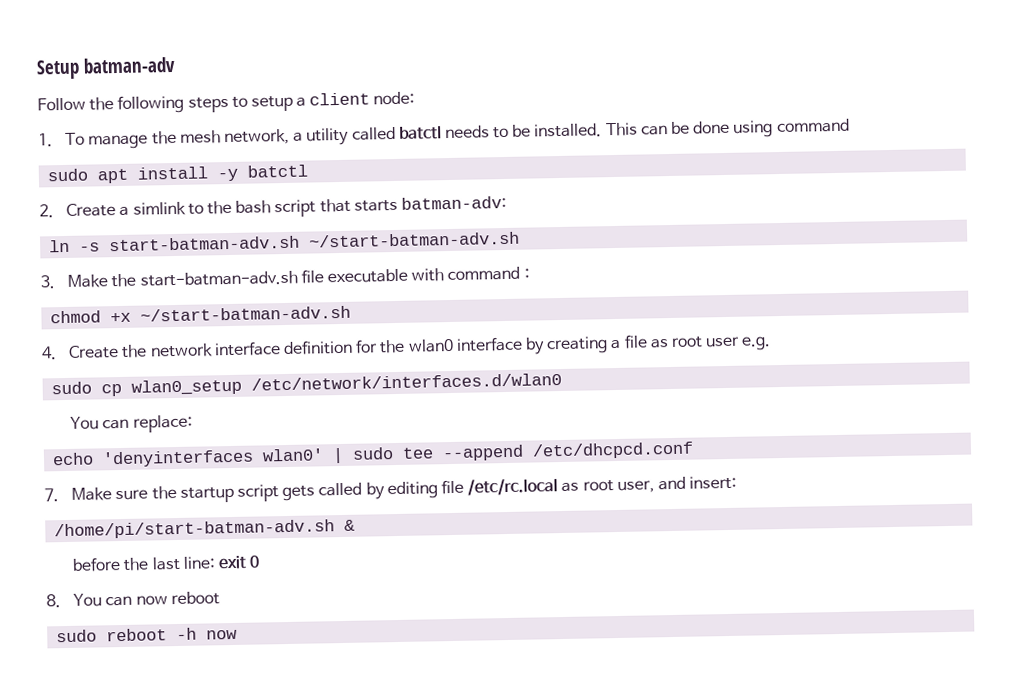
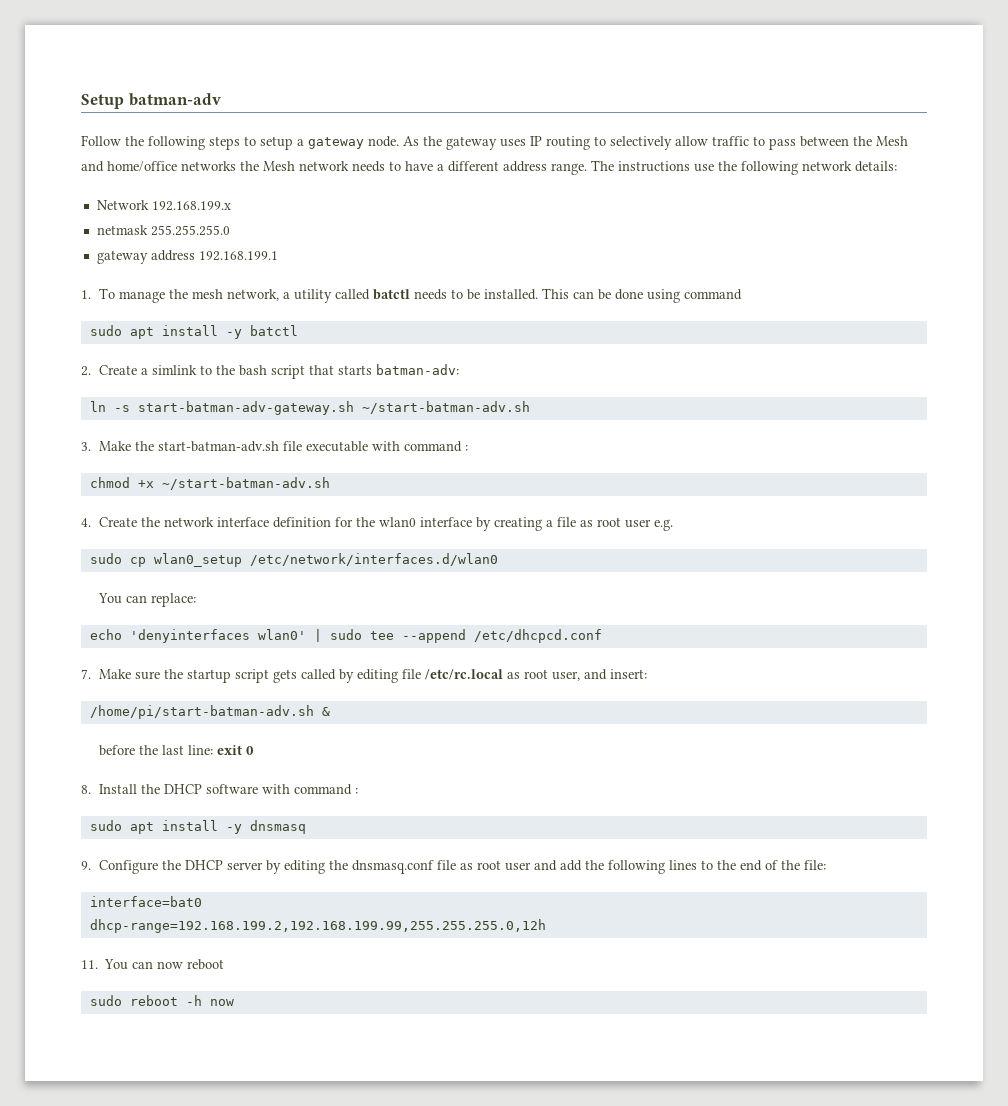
- Follow the following steps to setup a client node:
+ Follow the following steps to setup a gateway node. As the gateway uses IP routing to selectively allow traffic to pass between the Mesh and home/office networks the Mesh network needs to have a different address range. The instructions use the following network details:
+ Network 192.168.199.x
+ netmask 255.255.255.0
+ gateway address 192.168.199.1
- ln -s start-batman-adv.sh ~/start-batman-adv.sh
+ ln -s start-batman-adv-gateway.sh ~/start-batman-adv.sh
- 8. You can now reboot
+ 8. Install the DHCP software with command :
+ sudo apt install -y dnsmasq
+ 9. Configure the DHCP server by editing the dnsmasq.conf file as root user and add the following lines to the end of the file:
+ interface=bat0
+ dhcp-range=192.168.199.2,192.168.199.99,255.255.255.0,12h
+ 11. You can now reboot

